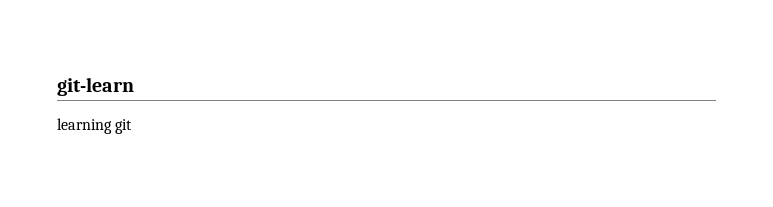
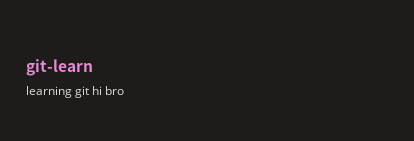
- learning git
+ learning git hi bro

